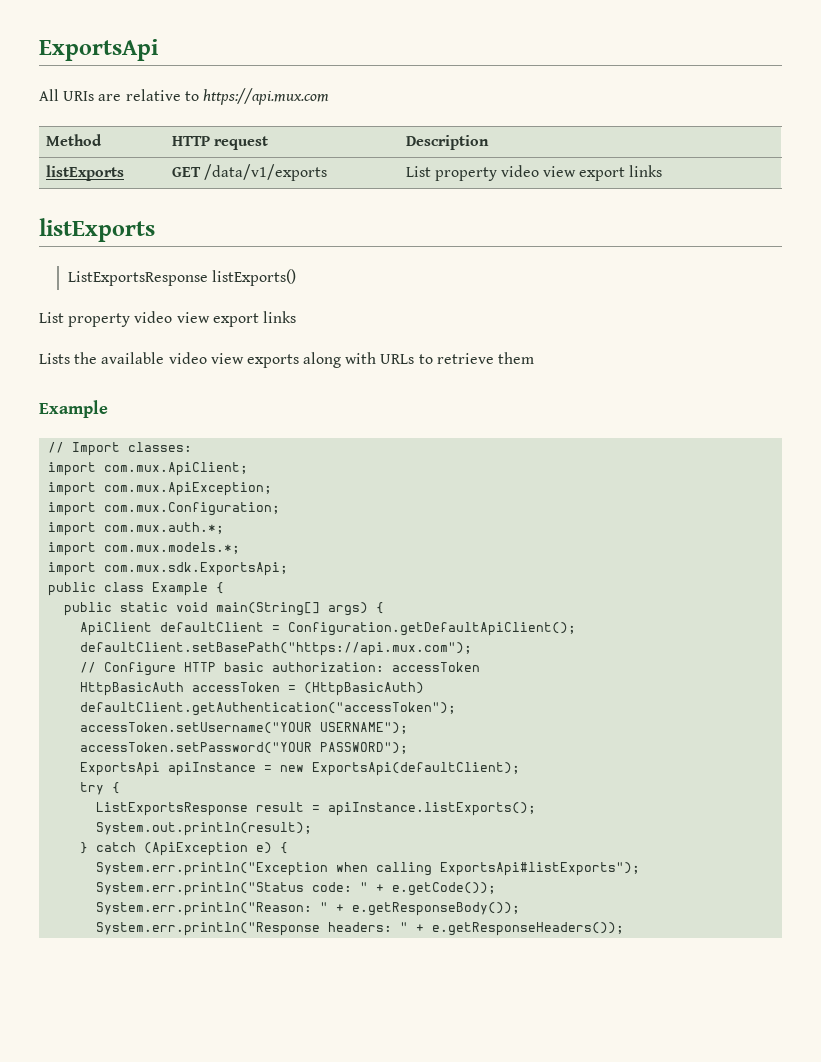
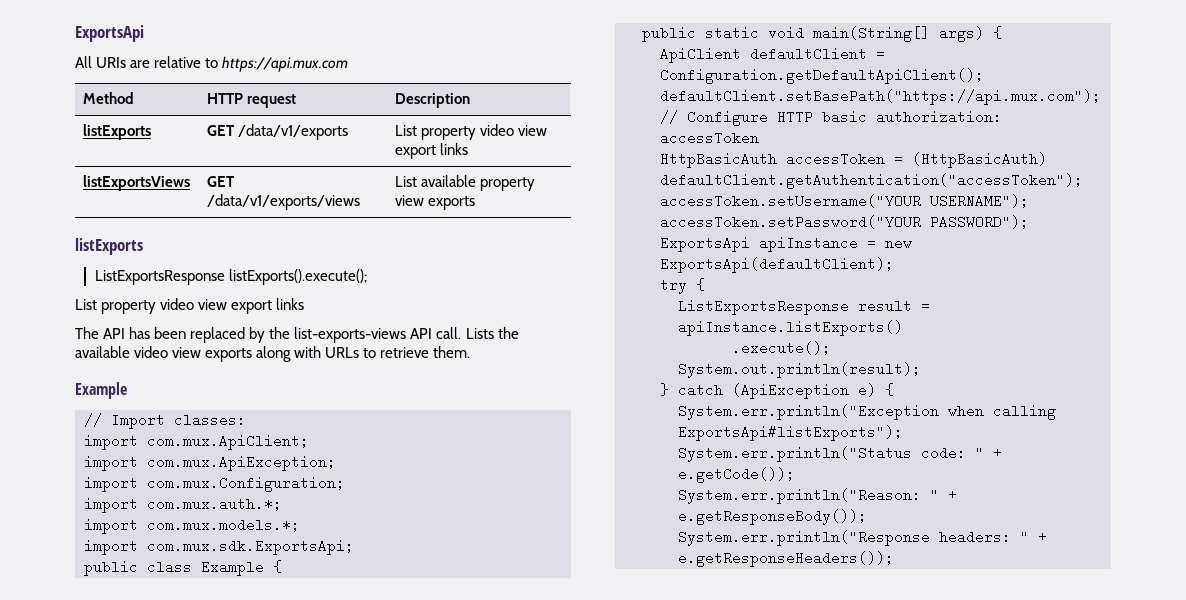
+ listExportsViews | GET /data/v1/exports/views | List available property view exports
- ListExportsResponse listExports()
+ ListExportsResponse listExports().execute();
  List property video view export links
- Lists the available video view exports along with URLs to retrieve them
+ The API has been replaced by the list-exports-views API call. Lists the available video view exports along with URLs to retrieve them.
- ListExportsResponse result = apiInstance.listExports();
+ ListExportsResponse result = apiInstance.listExports()
+ .execute();

